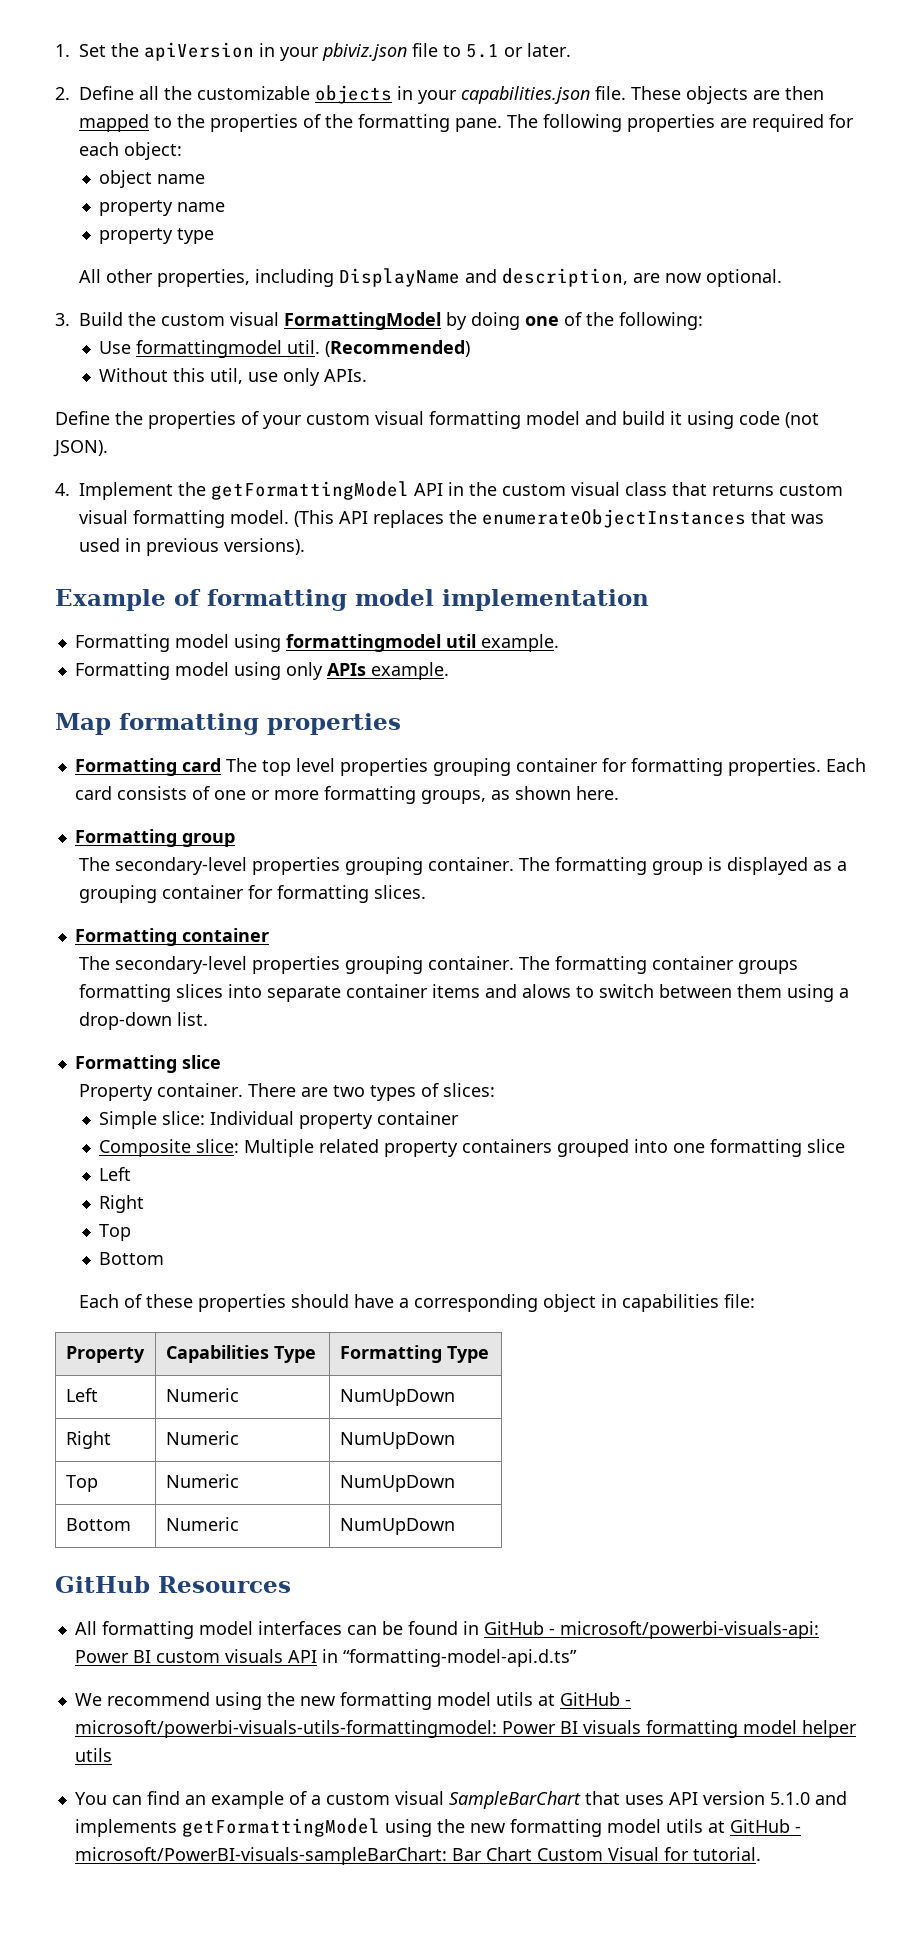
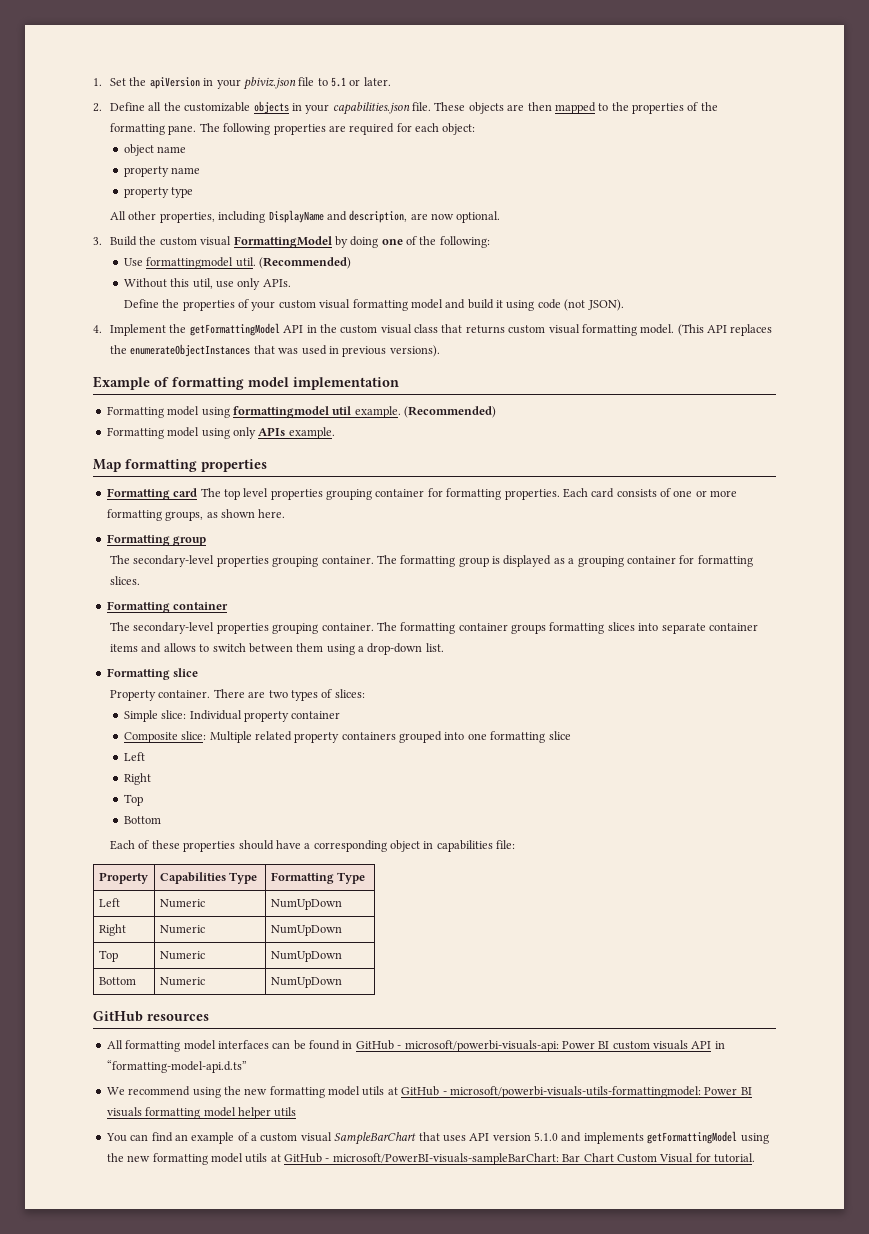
- Formatting model using formattingmodel util example.
+ Formatting model using formattingmodel util example. (Recommended)
- The formatting container groups formatting slices into separate container items and alows to switch between them using a drop-down list.
+ The formatting container groups formatting slices into separate container items and allows to switch between them using a drop-down list.
- GitHub Resources
+ GitHub resources

